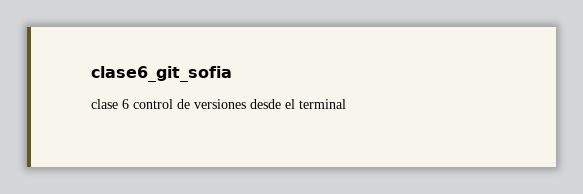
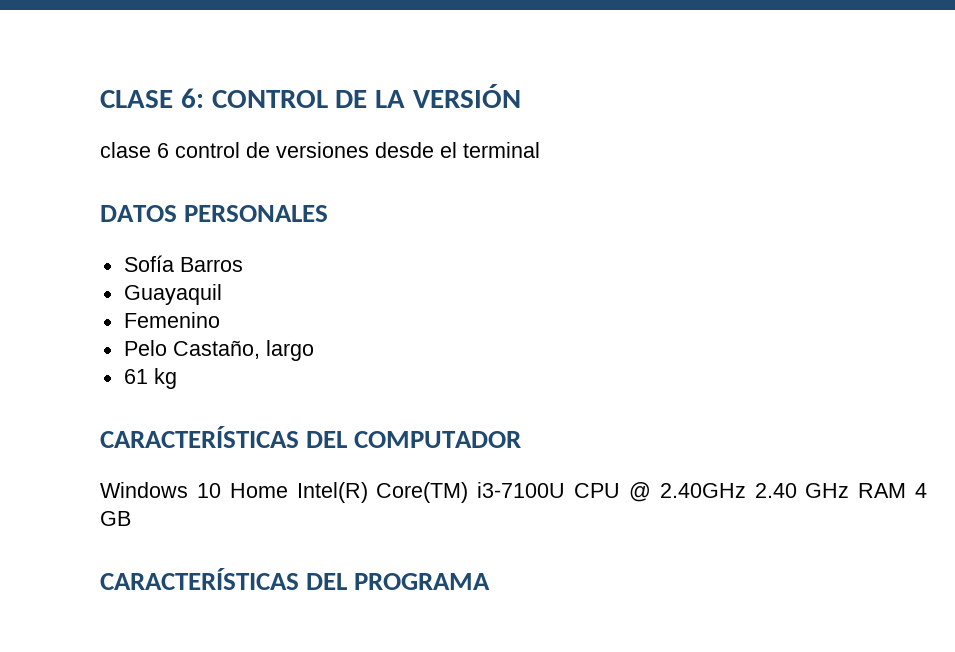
- clase6_git_sofia
+ CLASE 6: CONTROL DE LA VERSIÓN
+ DATOS PERSONALES
+ Sofía Barros
+ Guayaquil
+ Femenino
+ Pelo Castaño, largo
+ 61 kg
+ CARACTERÍSTICAS DEL COMPUTADOR
+ Windows 10 Home Intel(R) Core(TM) i3-7100U CPU @ 2.40GHz 2.40 GHz RAM 4 GB
+ CARACTERÍSTICAS DEL PROGRAMA

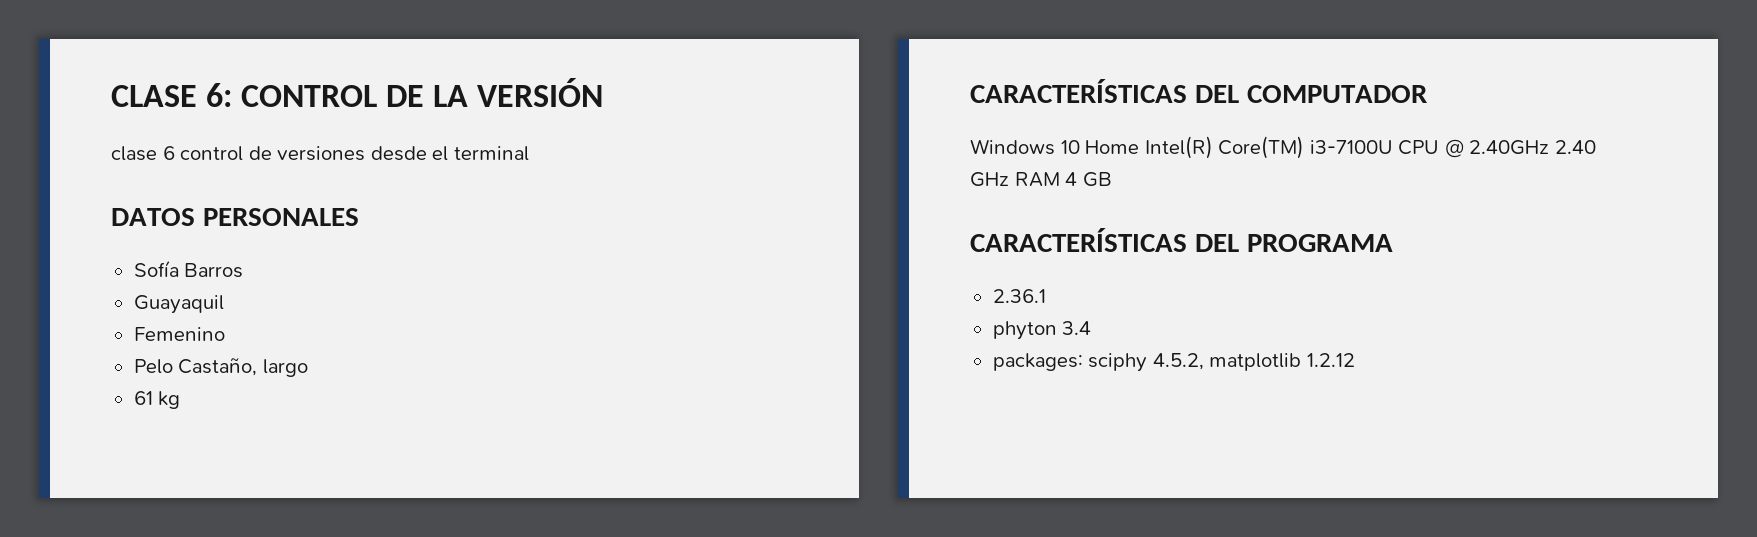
+ 2.36.1
+ phyton 3.4
+ packages: sciphy 4.5.2, matplotlib 1.2.12

